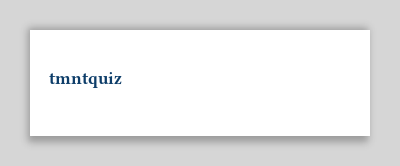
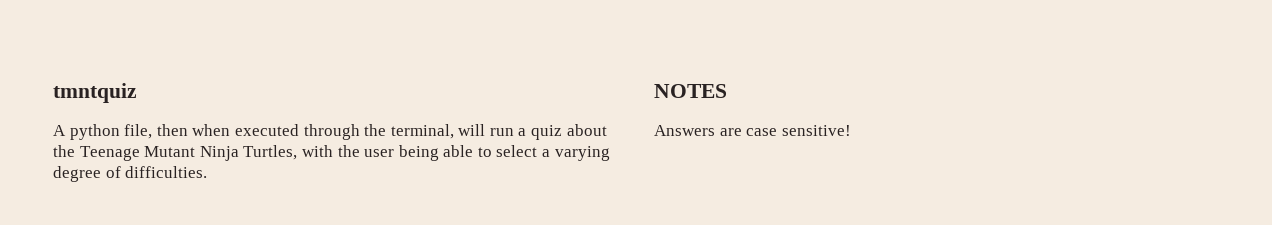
+ A python file, then when executed through the terminal, will run a quiz about the Teenage Mutant Ninja Turtles, with the user being able to select a varying degree of difficulties.
+ NOTES
+ Answers are case sensitive!

